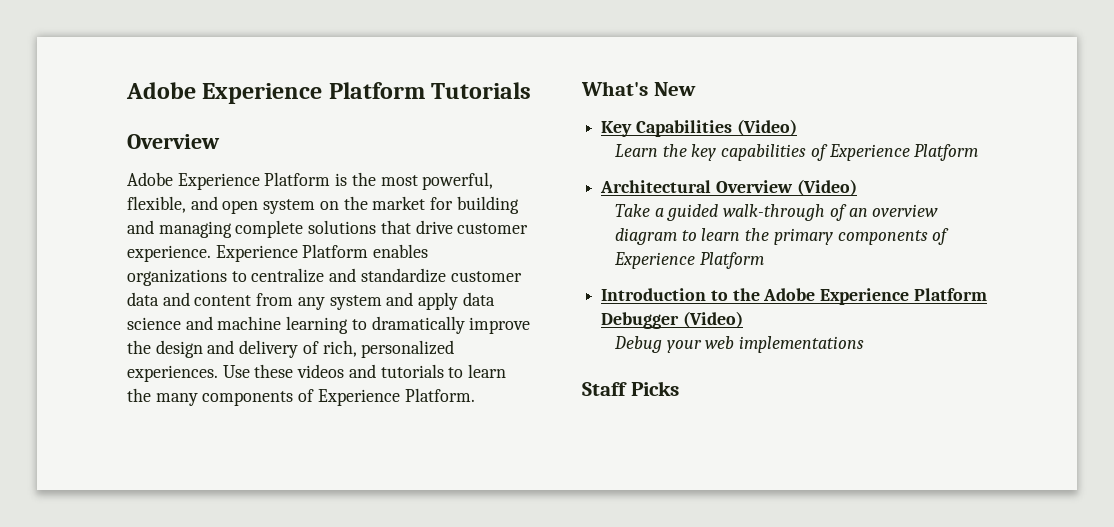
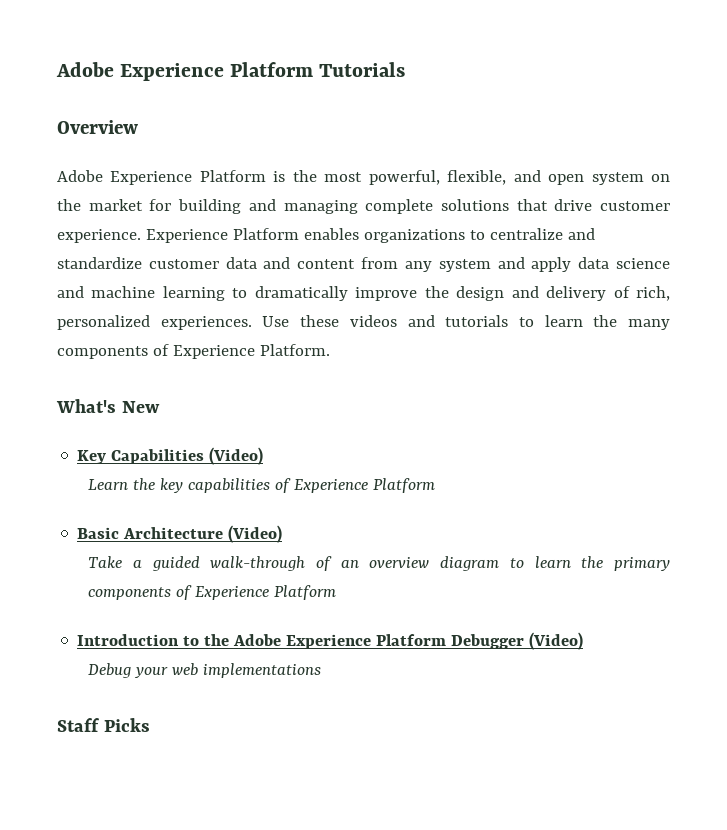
- Architectural Overview (Video)
+ Basic Architecture (Video)

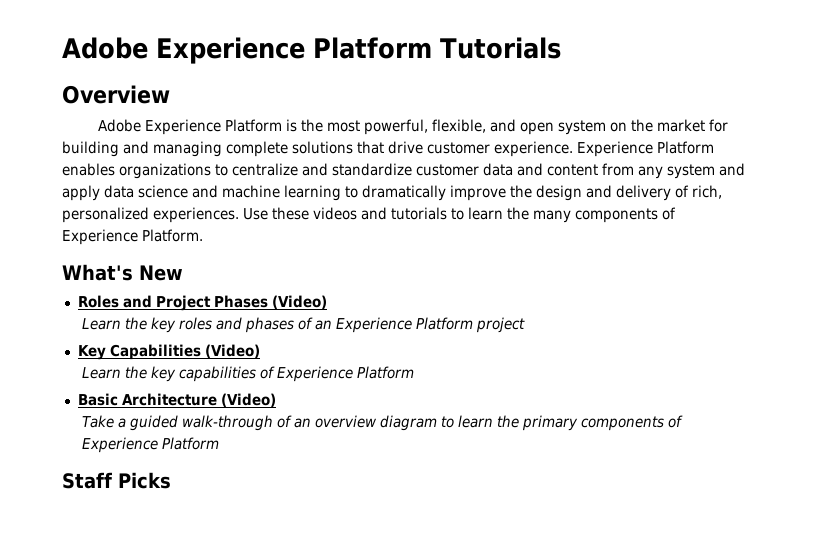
+ Roles and Project Phases (Video)
+ Learn the key roles and phases of an Experience Platform project
- Introduction to the Adobe Experience Platform Debugger (Video)
- Debug your web implementations

